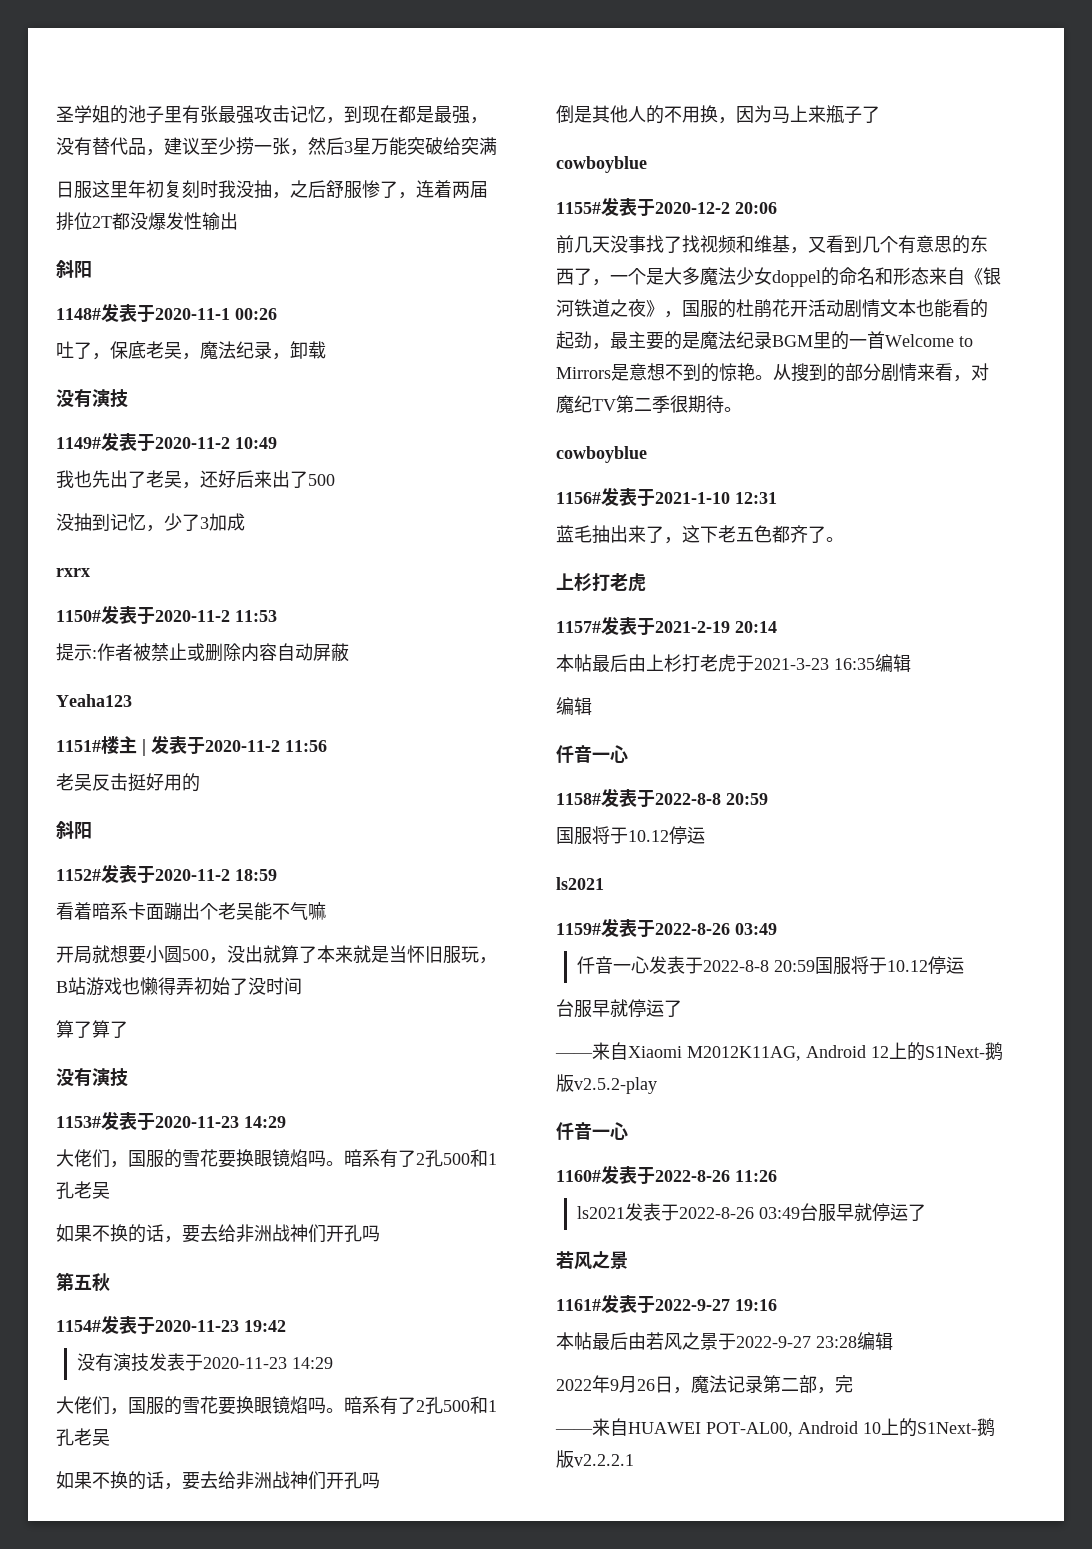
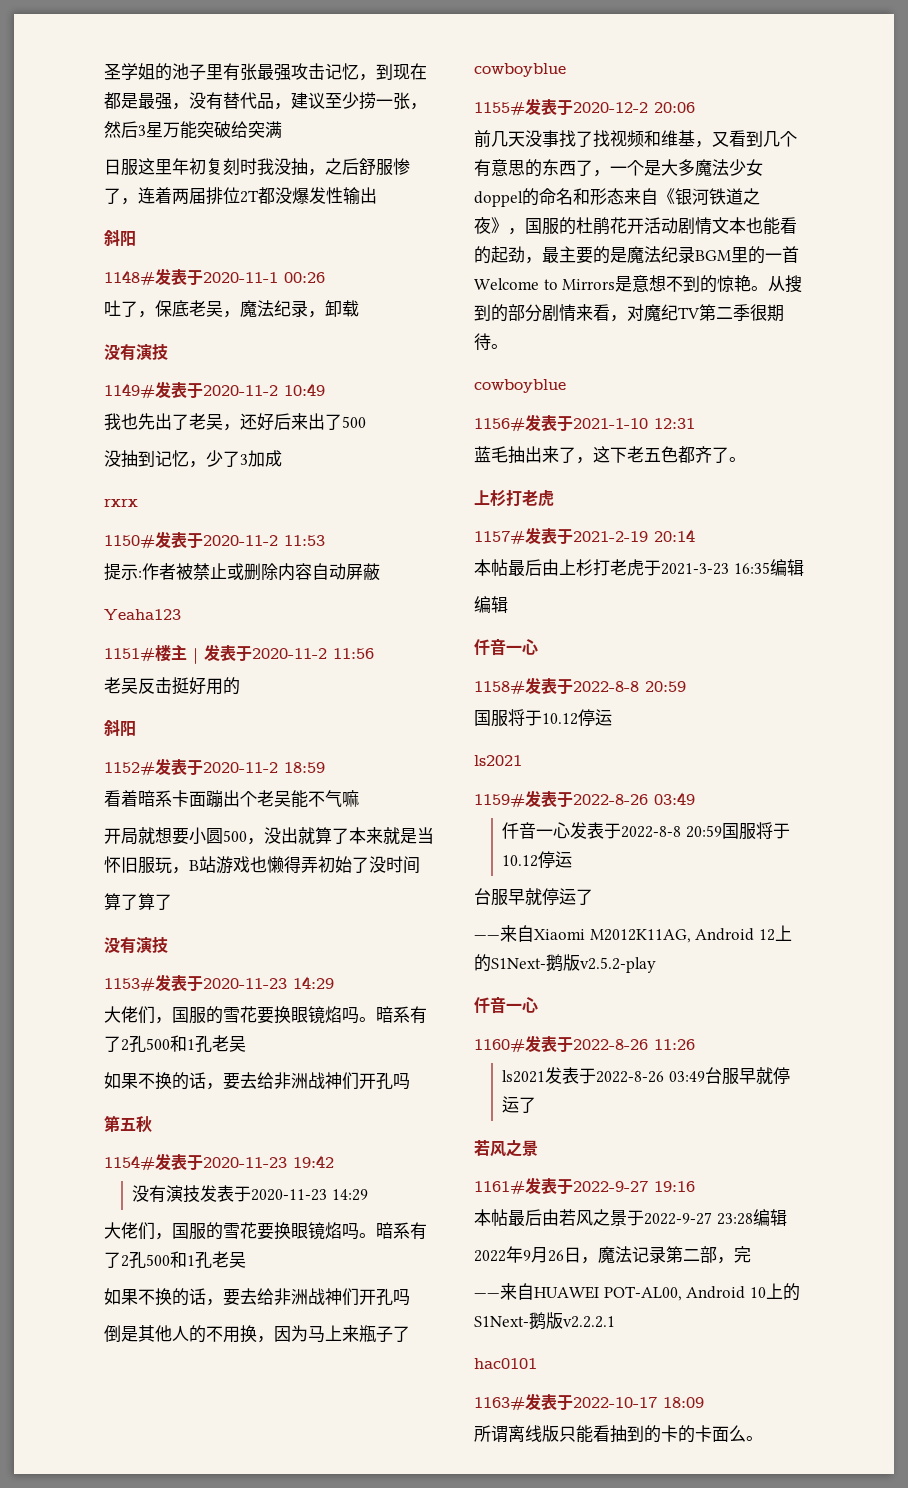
+ hac0101
+ 1163#发表于2022-10-17 18:09
+ 所谓离线版只能看抽到的卡的卡面么。

